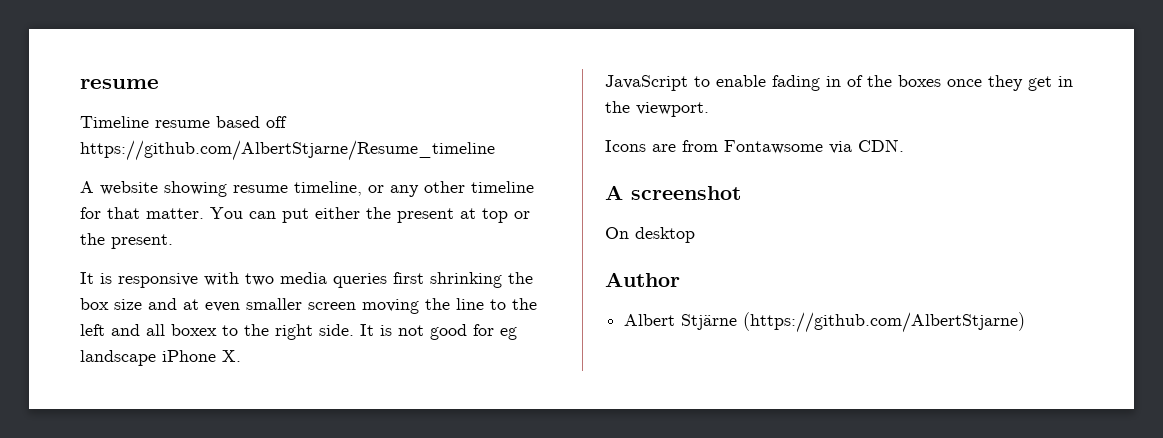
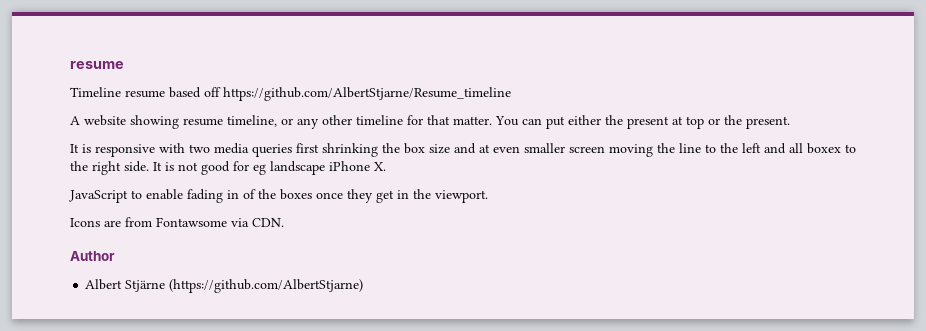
- A screenshot
- On desktop

